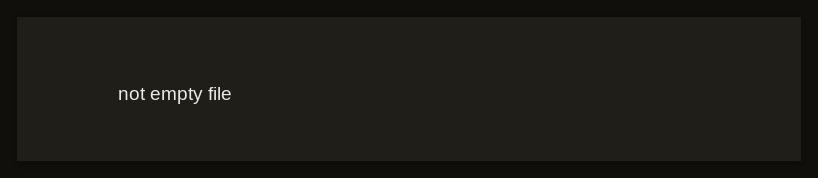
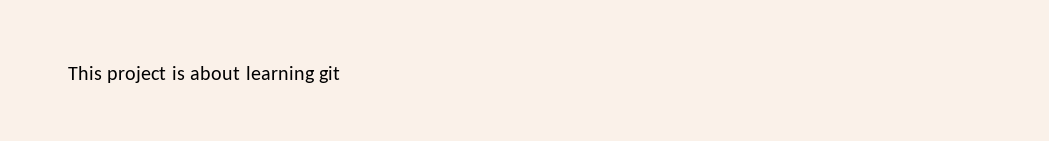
- not empty file
+ This project is about learning git

